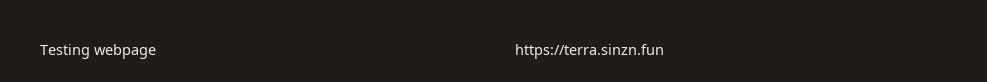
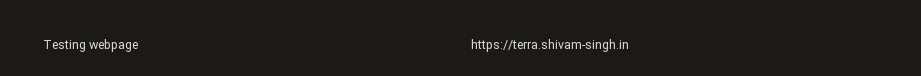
- https://terra.sinzn.fun
+ https://terra.shivam-singh.in

